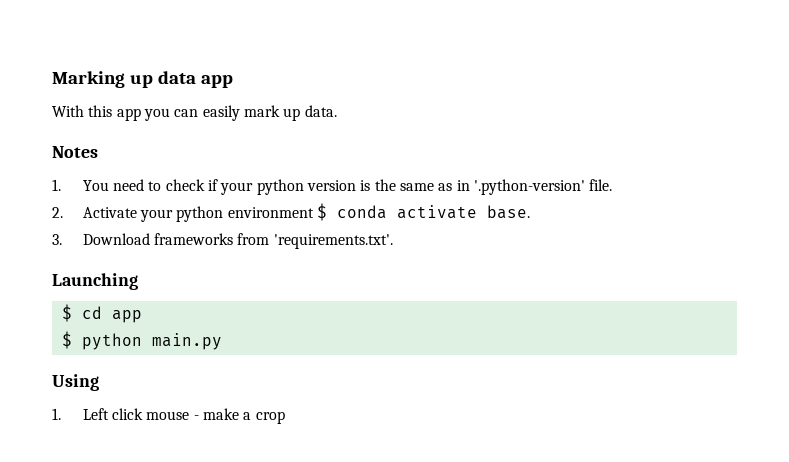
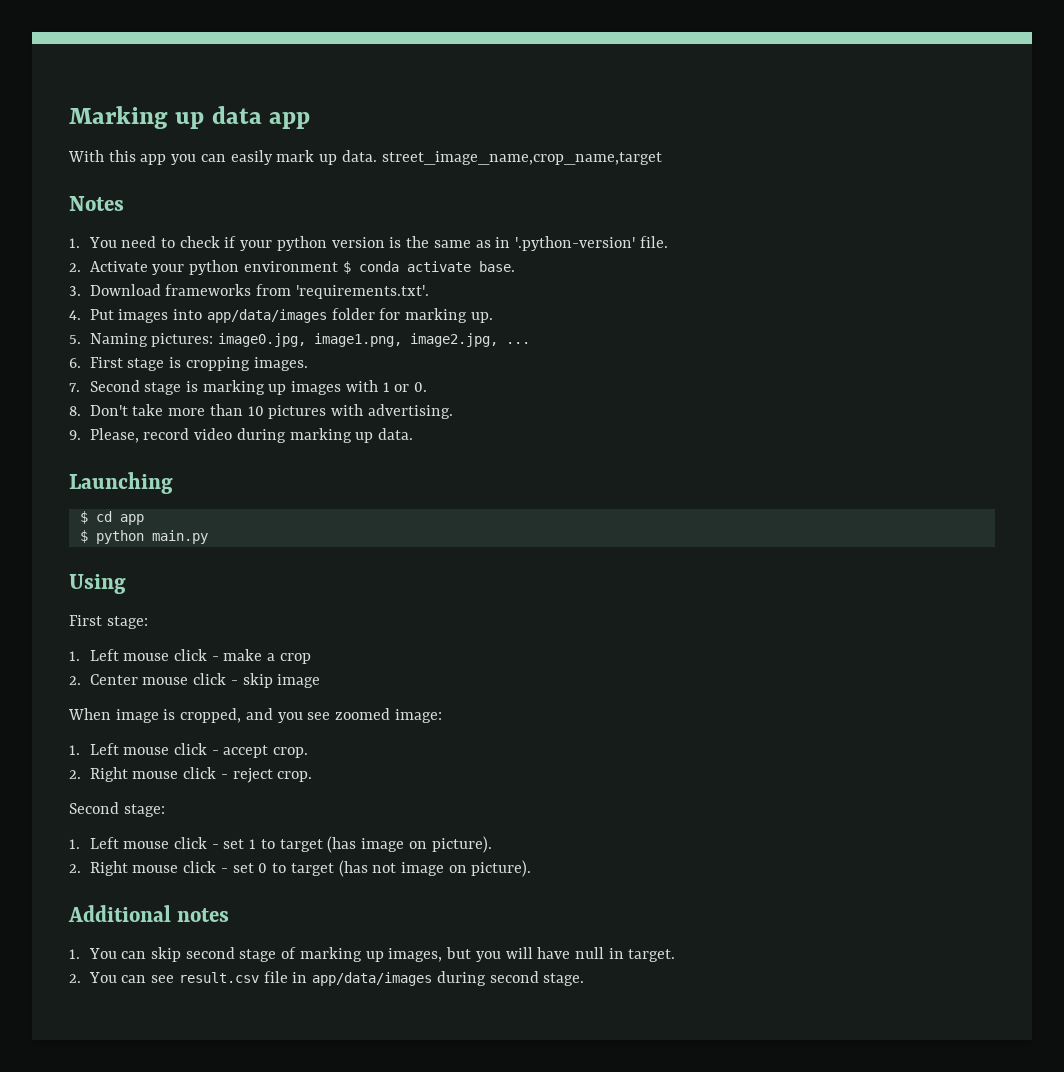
- With this app you can easily mark up data.
+ With this app you can easily mark up data. street_image_name,crop_name,target
+ 4. Put images into app/data/images folder for marking up.
+ 5. Naming pictures: image0.jpg, image1.png, image2.jpg, ...
+ 6. First stage is cropping images.
+ 7. Second stage is marking up images with 1 or 0.
+ 8. Don't take more than 10 pictures with advertising.
+ 9. Please, record video during marking up data.
- 1. Left click mouse - make a crop
+ First stage:
+ 1. Left mouse click - make a crop
+ 2. Center mouse click - skip image
+ When image is cropped, and you see zoomed image:
+ 1. Left mouse click - accept crop.
+ 2. Right mouse click - reject crop.
+ Second stage:
+ 1. Left mouse click - set 1 to target (has image on picture).
+ 2. Right mouse click - set 0 to target (has not image on picture).
+ Additional notes
+ 1. You can skip second stage of marking up images, but you will have null in target.
+ 2. You can see result.csv file in app/data/images during second stage.

